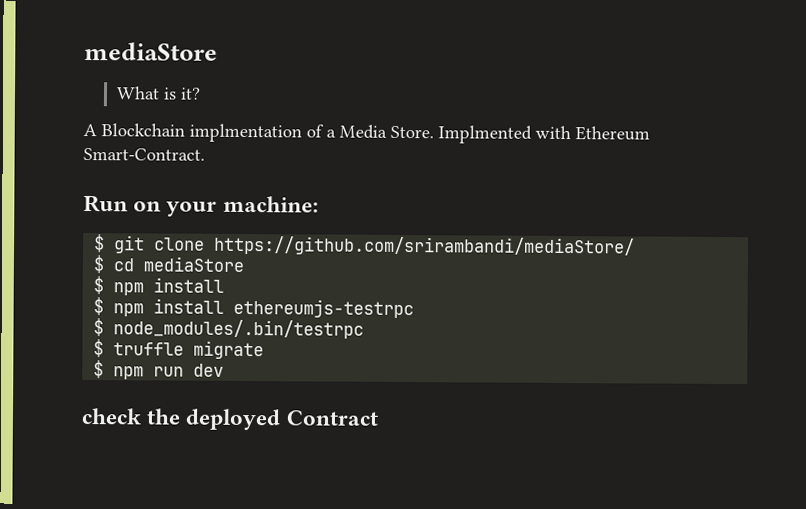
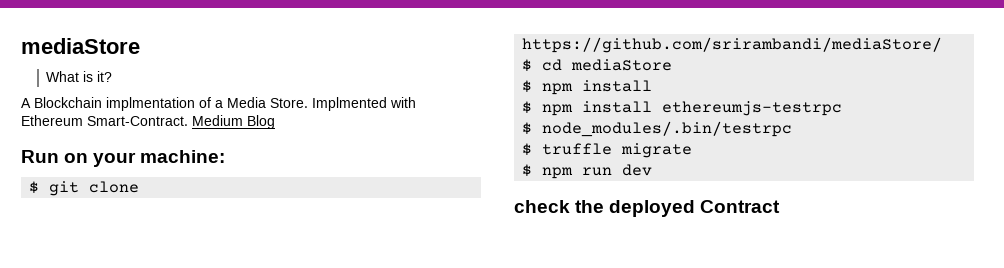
+ Medium Blog

